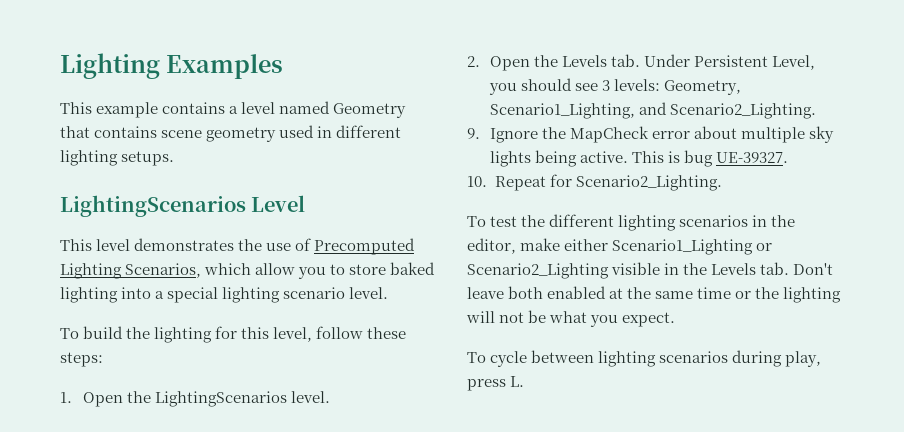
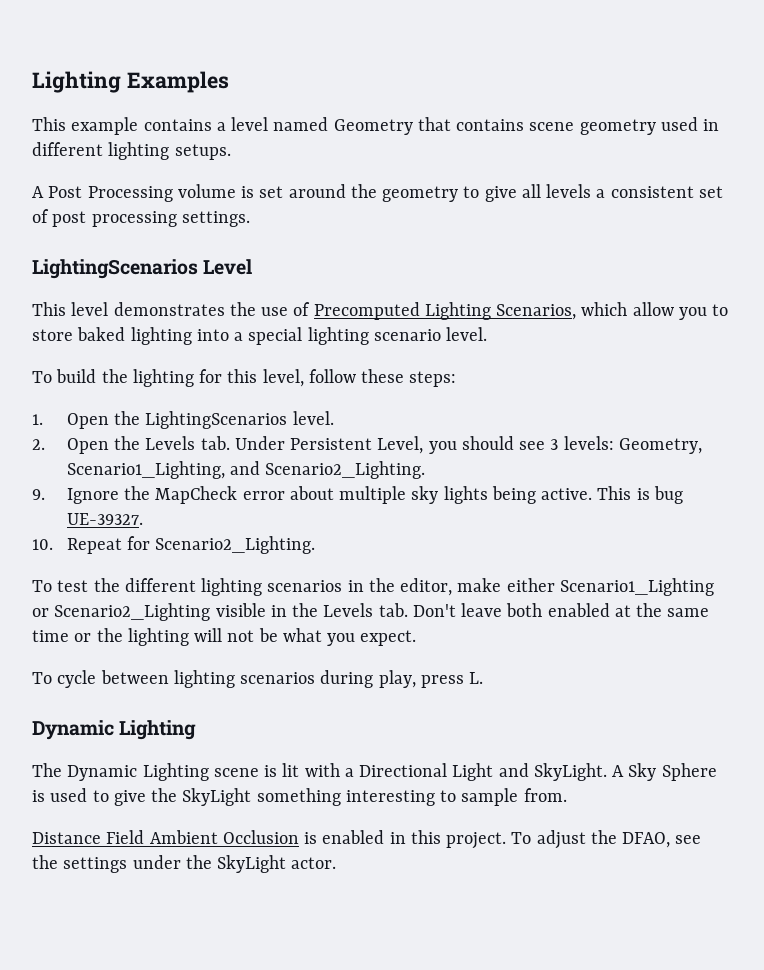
+ A Post Processing volume is set around the geometry to give all levels a consistent set of post processing settings.
  To cycle between lighting scenarios during play, press L.
+ Dynamic Lighting
+ The Dynamic Lighting scene is lit with a Directional Light and SkyLight. A Sky Sphere is used to give the SkyLight something interesting to sample from.
+ Distance Field Ambient Occlusion is enabled in this project. To adjust the DFAO, see the settings under the SkyLight actor.

